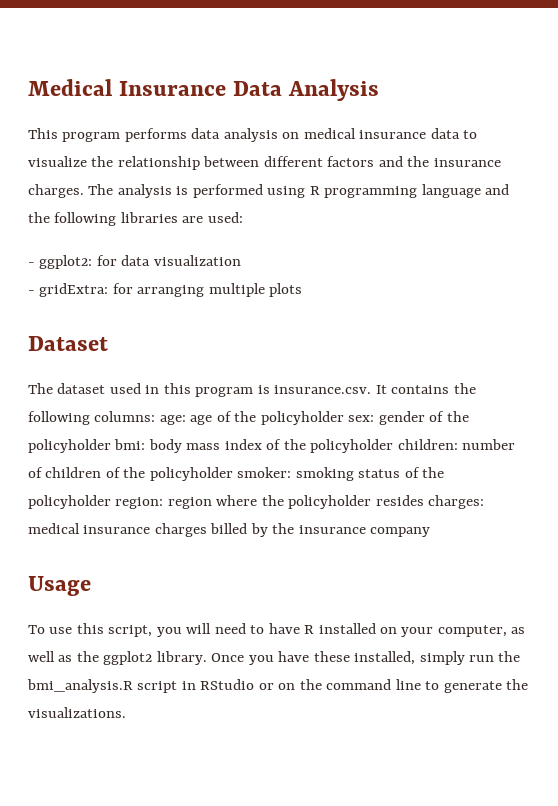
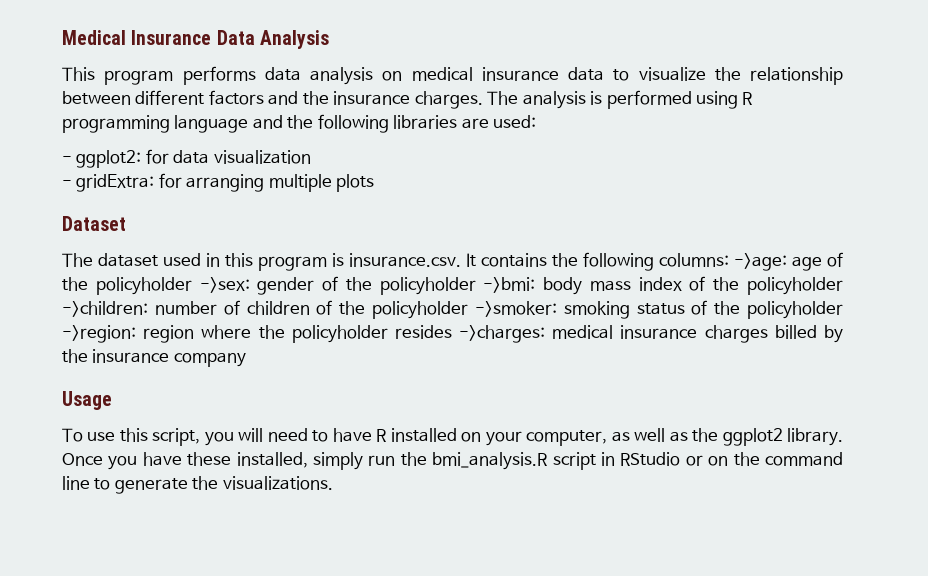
- The dataset used in this program is insurance.csv. It contains the following columns: age: age of the policyholder sex: gender of the policyholder bmi: body mass index of the policyholder children: number of children of the policyholder smoker: smoking status of the policyholder region: region where the policyholder resides charges: medical insurance charges billed by the insurance company
+ The dataset used in this program is insurance.csv. It contains the following columns: ->age: age of the policyholder ->sex: gender of the policyholder ->bmi: body mass index of the policyholder ->children: number of children of the policyholder ->smoker: smoking status of the policyholder ->region: region where the policyholder resides ->charges: medical insurance charges billed by the insurance company

